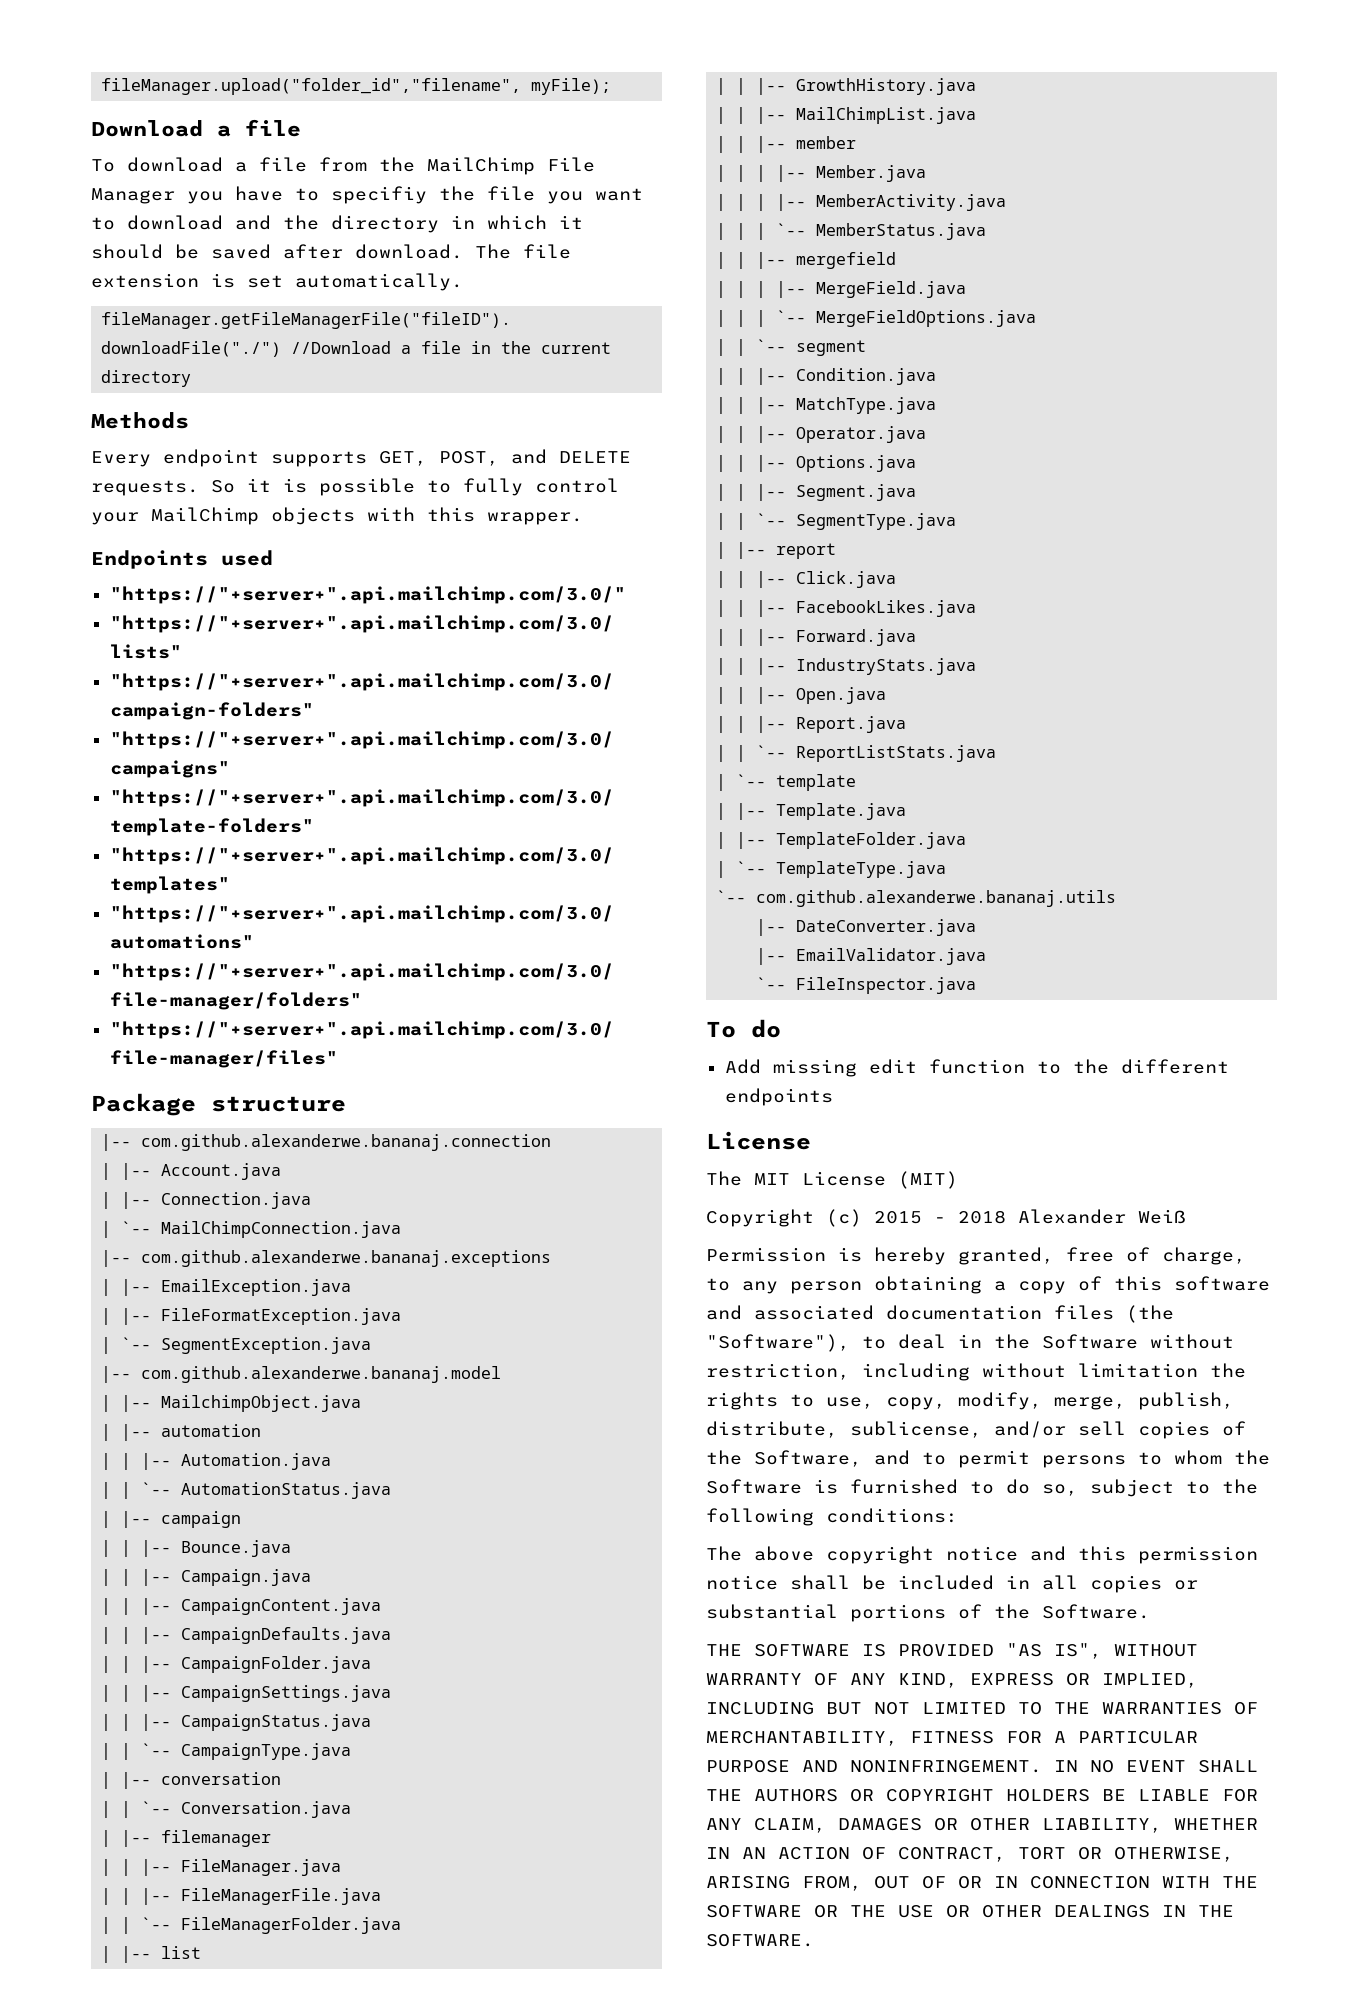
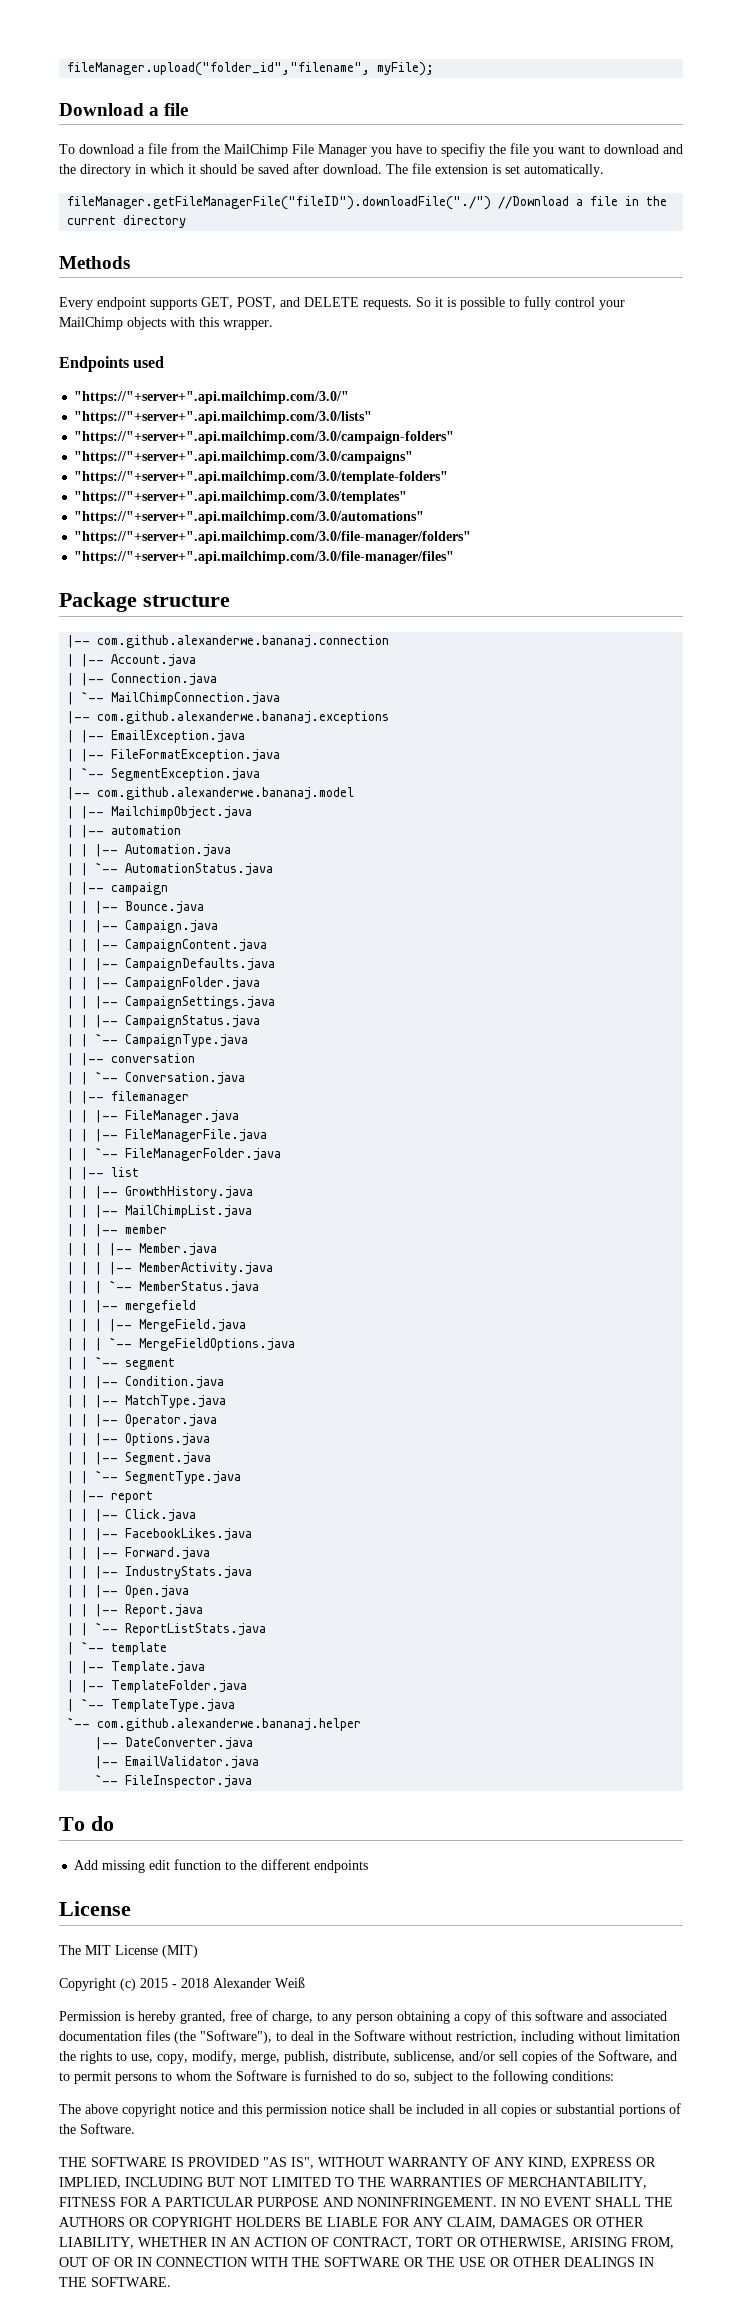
- `-- com.github.alexanderwe.bananaj.utils
+ `-- com.github.alexanderwe.bananaj.helper

